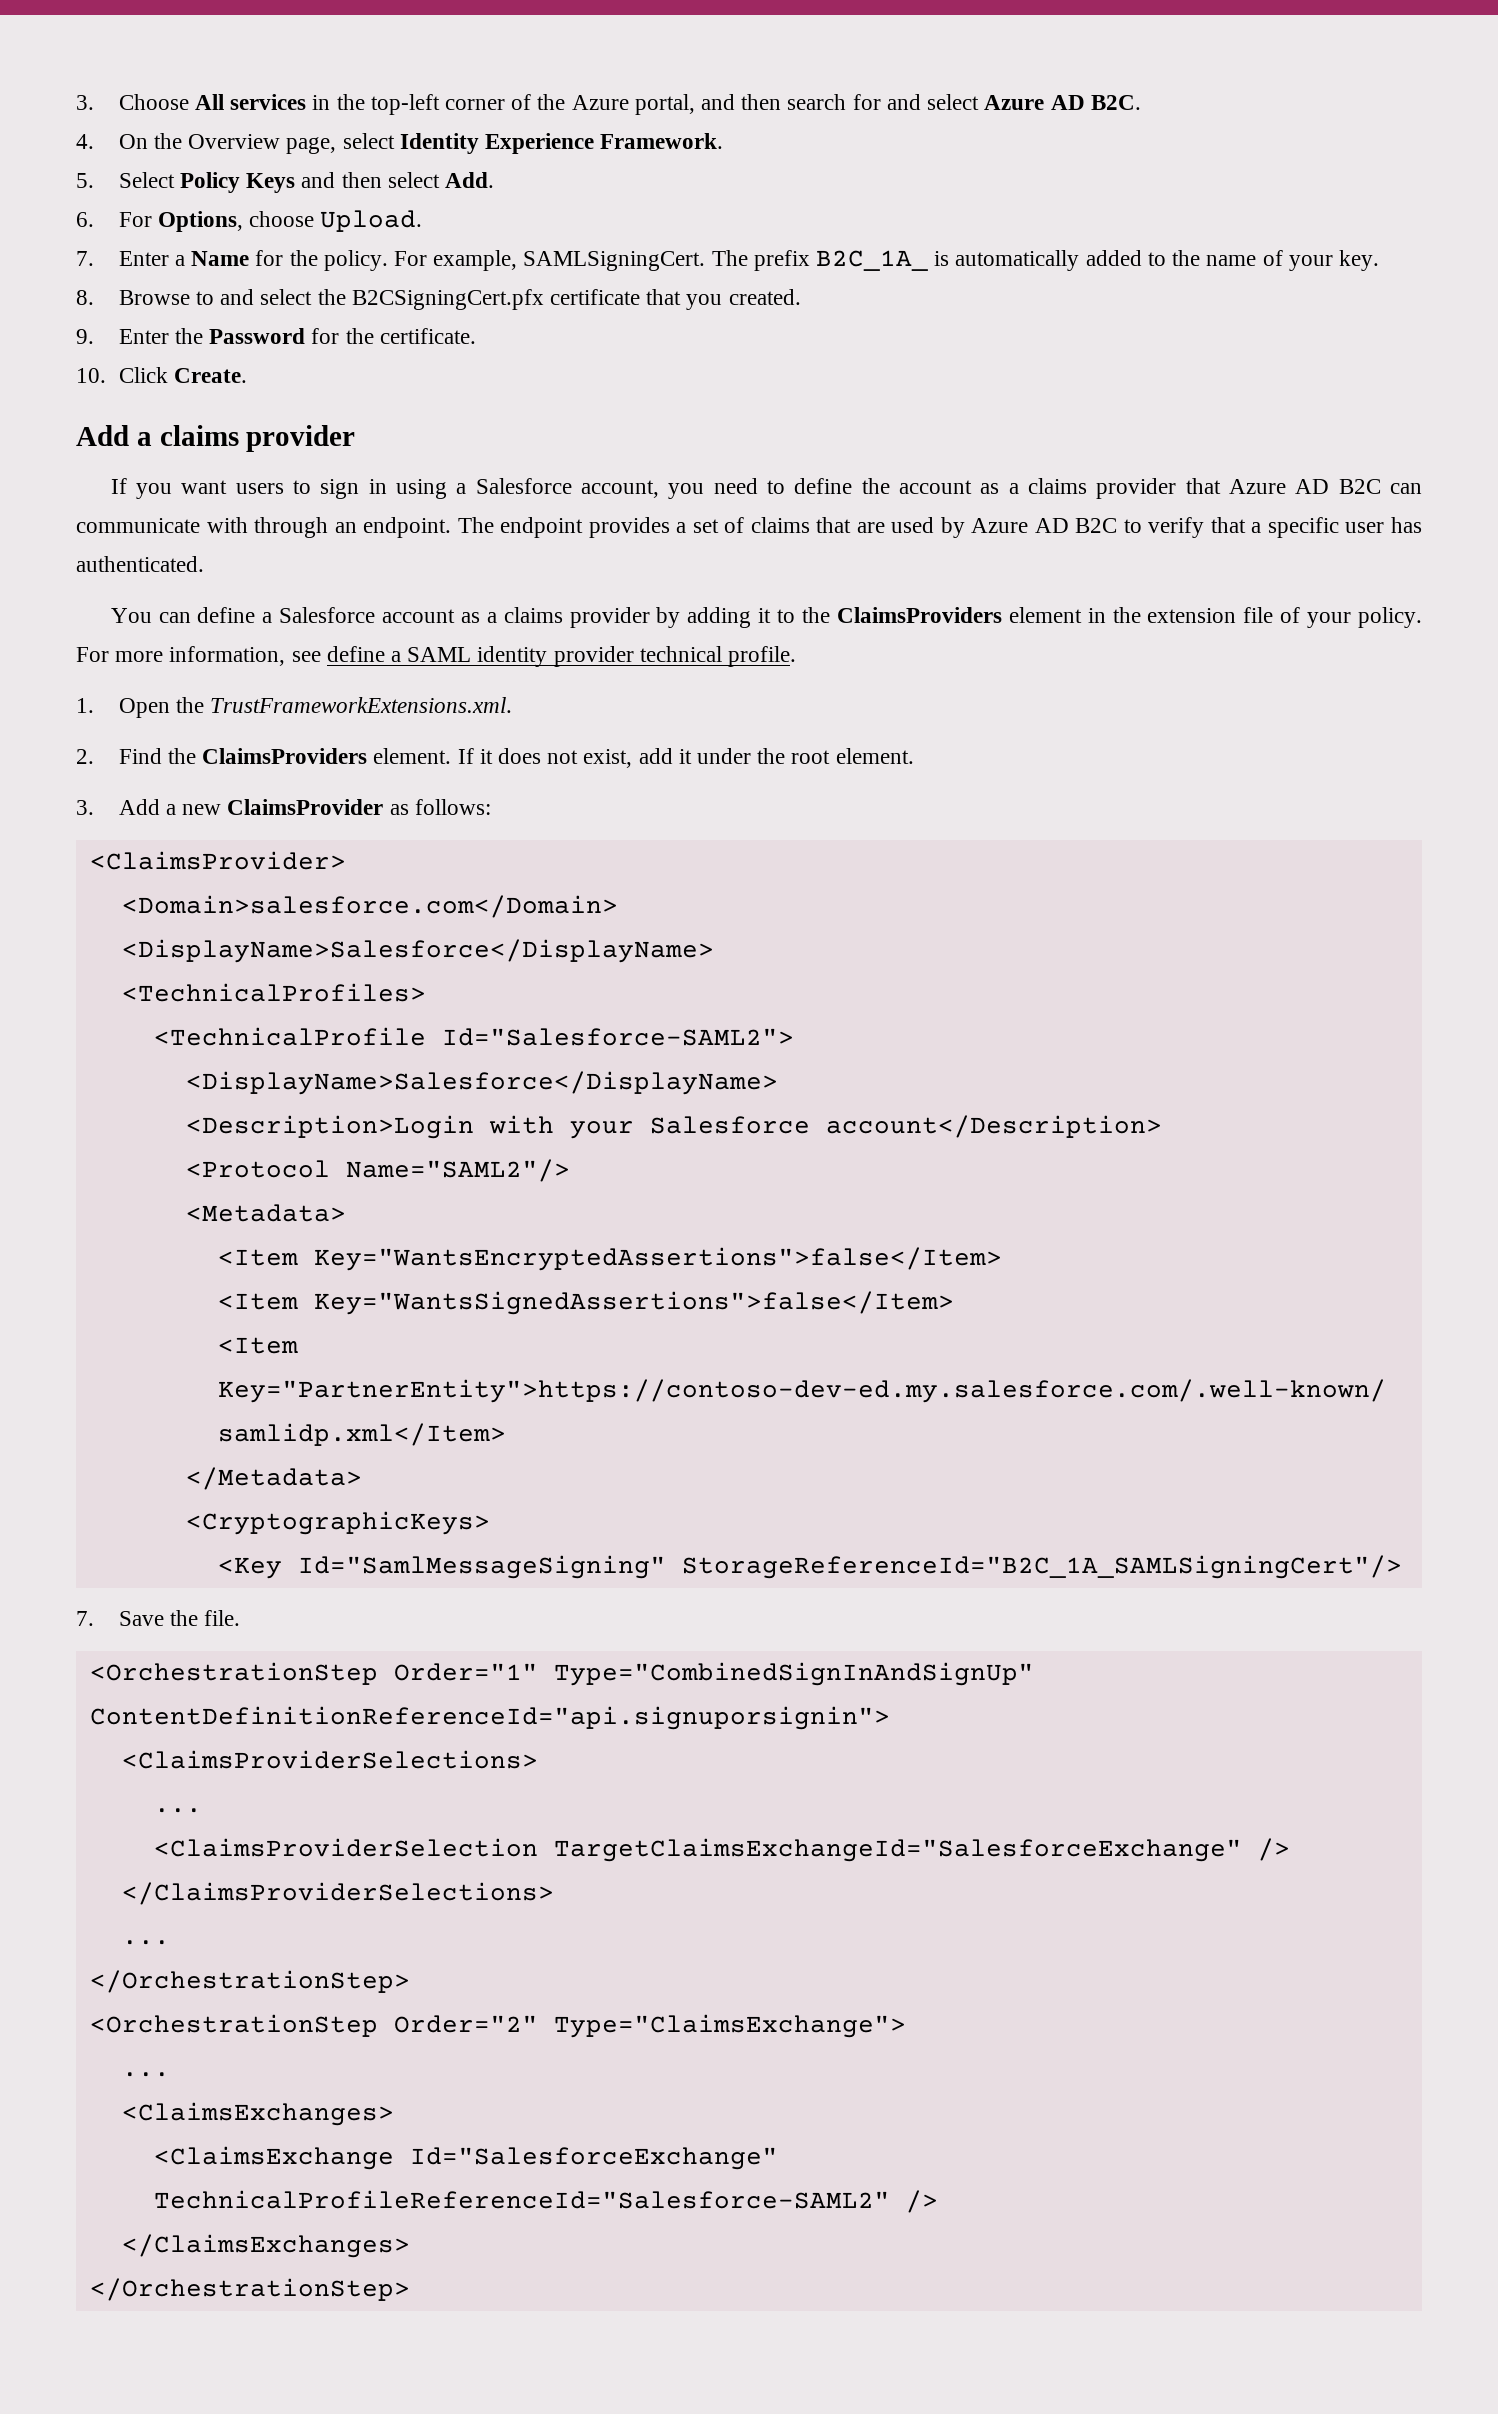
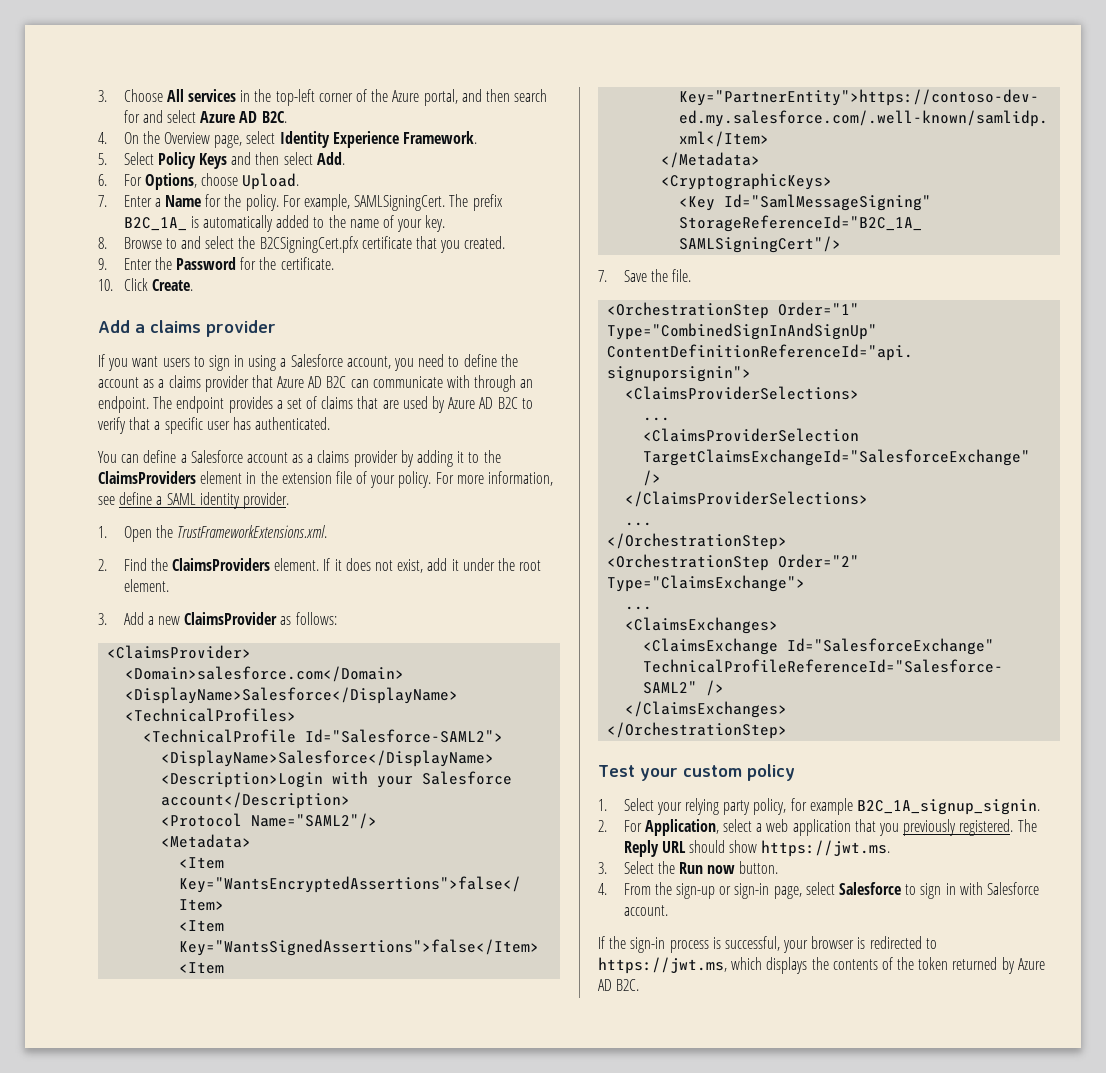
- For more information, see define a SAML identity provider technical profile.
+ For more information, see define a SAML identity provider.
+ Test your custom policy
+ 1. Select your relying party policy, for example B2C_1A_signup_signin.
+ 2. For Application, select a web application that you previously registered. The Reply URL should show https://jwt.ms.
+ 3. Select the Run now button.
+ 4. From the sign-up or sign-in page, select Salesforce to sign in with Salesforce account.
+ If the sign-in process is successful, your browser is redirected to https://jwt.ms, which displays the contents of the token returned by Azure AD B2C.

